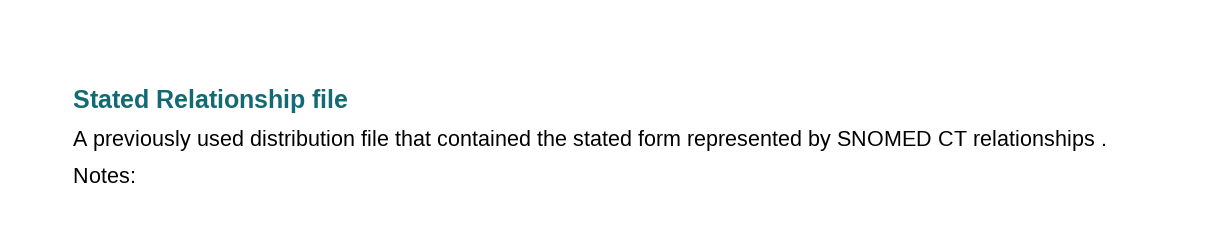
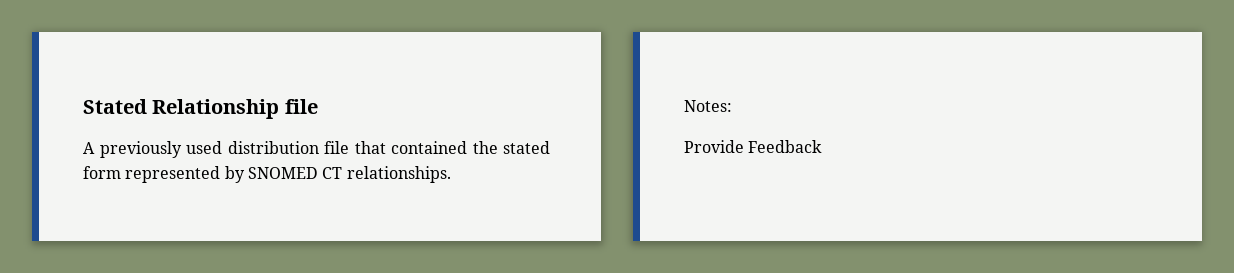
- A previously used distribution file that contained the stated form represented by SNOMED CT relationships .
+ A previously used distribution file that contained the stated form represented by SNOMED CT relationships.
+ Provide Feedback

